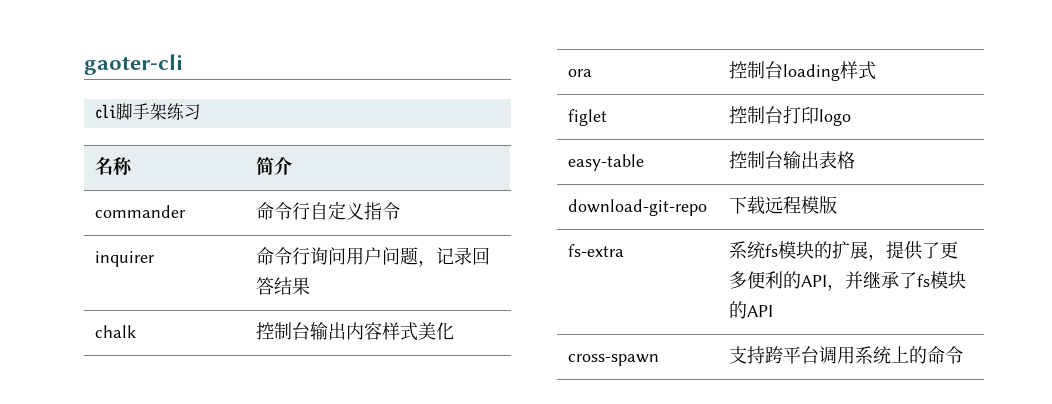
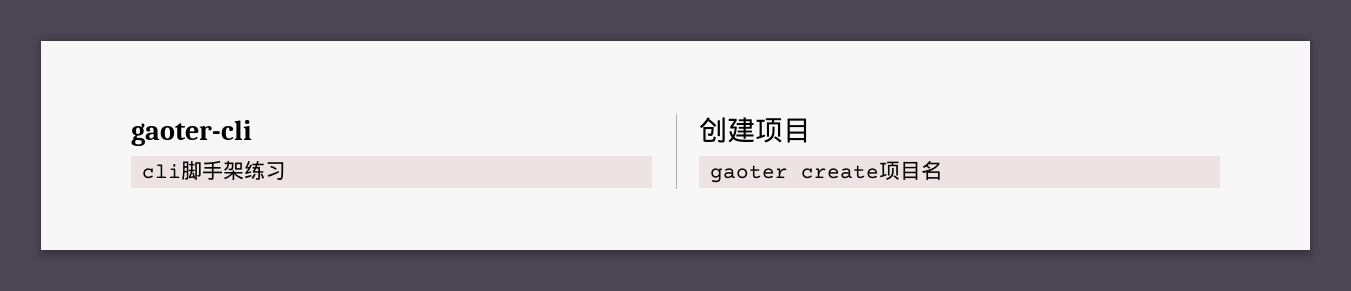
- 名称 | 简介
- commander | 命令行自定义指令
- inquirer | 命令行询问用户问题，记录回答结果
- chalk | 控制台输出内容样式美化
- ora | 控制台loading样式
- figlet | 控制台打印logo
- easy-table | 控制台输出表格
- download-git-repo | 下载远程模版
- fs-extra | 系统fs模块的扩展，提供了更多便利的API，并继承了fs模块的API
- cross-spawn | 支持跨平台调用系统上的命令
+ 创建项目
+ gaoter create项目名

